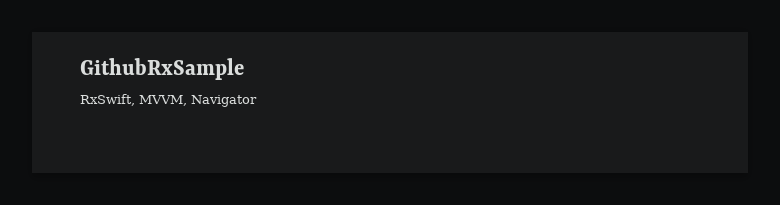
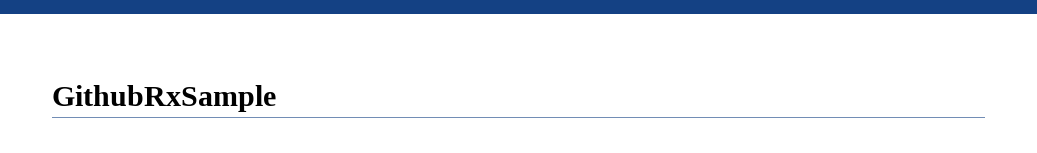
- RxSwift, MVVM, Navigator

